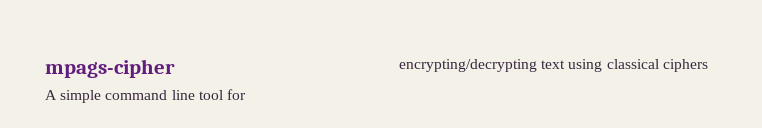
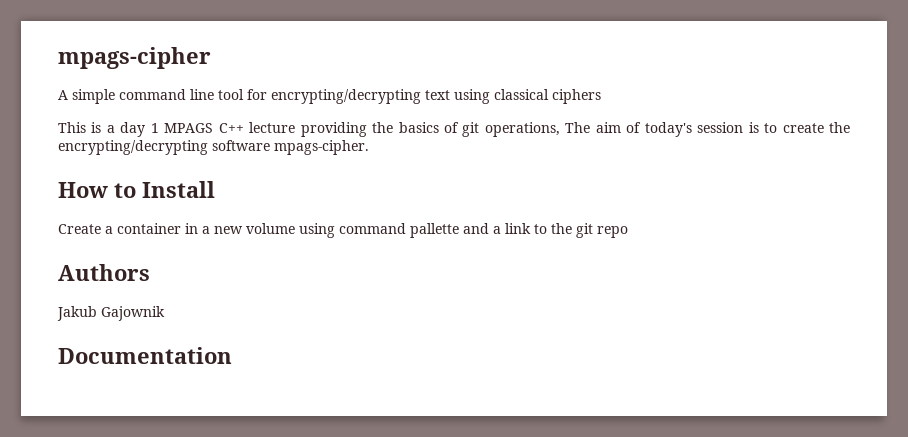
+ This is a day 1 MPAGS C++ lecture providing the basics of git operations, The aim of today's session is to create the encrypting/decrypting software mpags-cipher.
+ How to Install
+ Create a container in a new volume using command pallette and a link to the git repo
+ Authors
+ Jakub Gajownik
+ Documentation

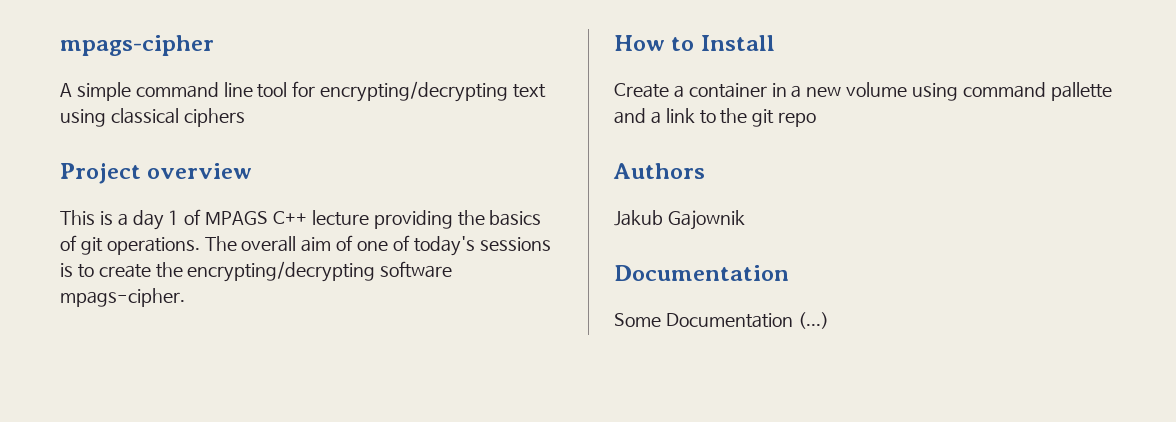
+ Project overview
- This is a day 1 MPAGS C++ lecture providing the basics of git operations, The aim of today's session is to create the encrypting/decrypting software mpags-cipher.
+ This is a day 1 of MPAGS C++ lecture providing the basics of git operations. The overall aim of one of today's sessions is to create the encrypting/decrypting software mpags-cipher.
+ Some Documentation (...)

